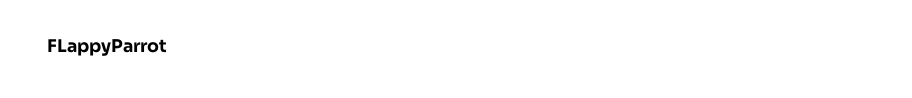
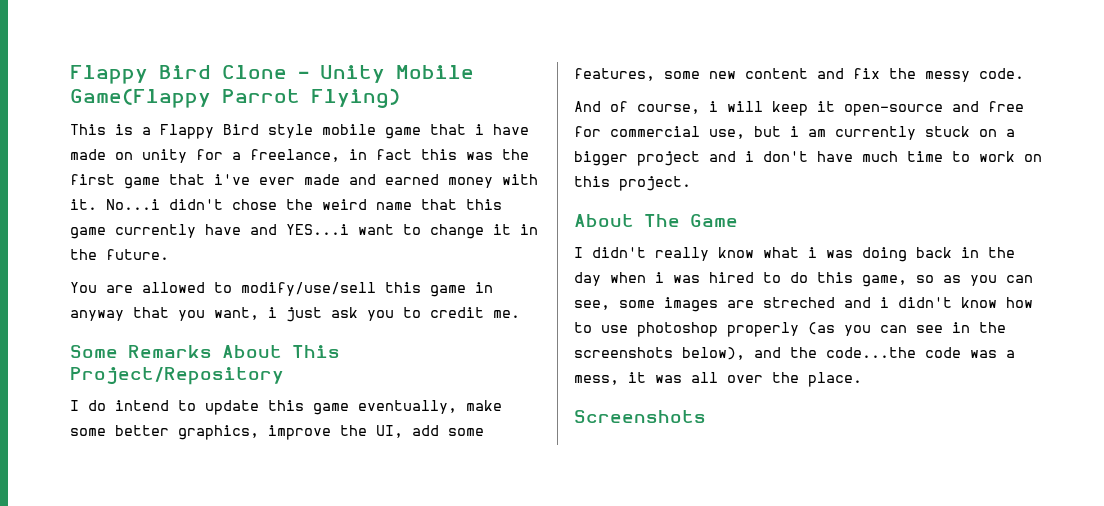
- FLappyParrot
+ Flappy Bird Clone - Unity Mobile Game(Flappy Parrot Flying)
+ This is a Flappy Bird style mobile game that i have made on unity for a freelance, in fact this was the first game that i've ever made and earned money with it. No...i didn't chose the weird name that this game currently have and YES...i want to change it in the future.
+ You are allowed to modify/use/sell this game in anyway that you want, i just ask you to credit me.
+ Some Remarks About This Project/Repository
+ I do intend to update this game eventually, make some better graphics, improve the UI, add some features, some new content and fix the messy code.
+ And of course, i will keep it open-source and free for commercial use, but i am currently stuck on a bigger project and i don't have much time to work on this project.
+ About The Game
+ I didn't really know what i was doing back in the day when i was hired to do this game, so as you can see, some images are streched and i didn't know how to use photoshop properly (as you can see in the screenshots below), and the code...the code was a mess, it was all over the place.
+ Screenshots

